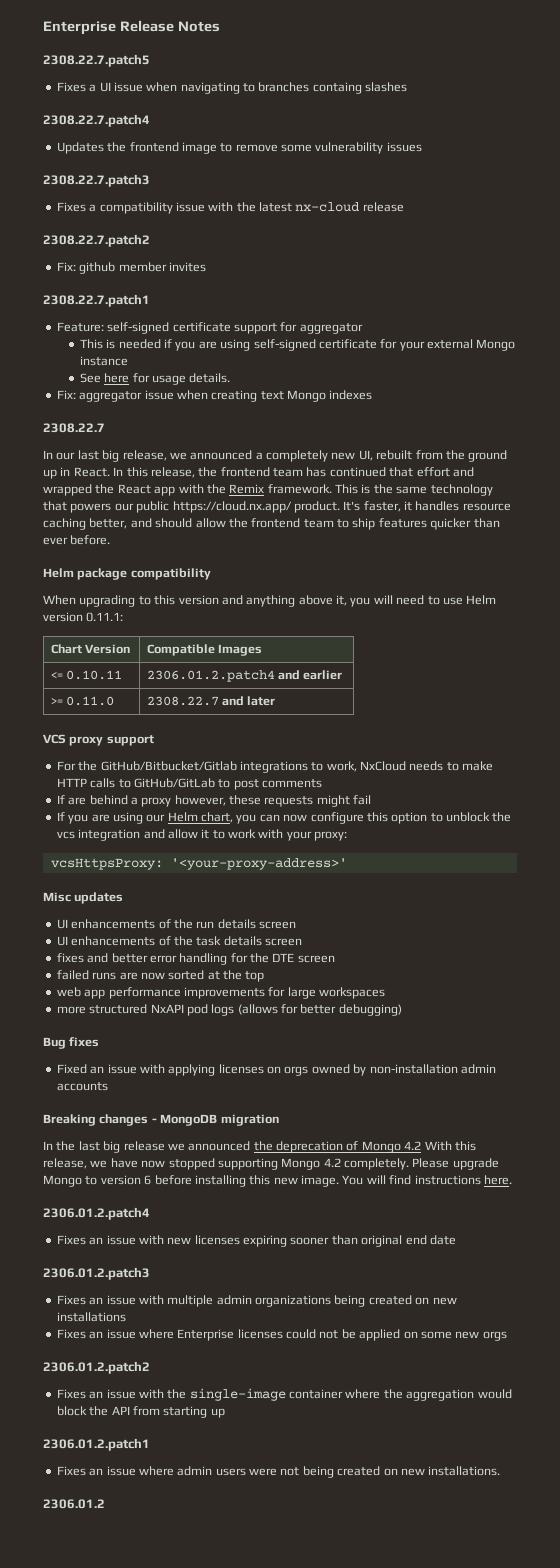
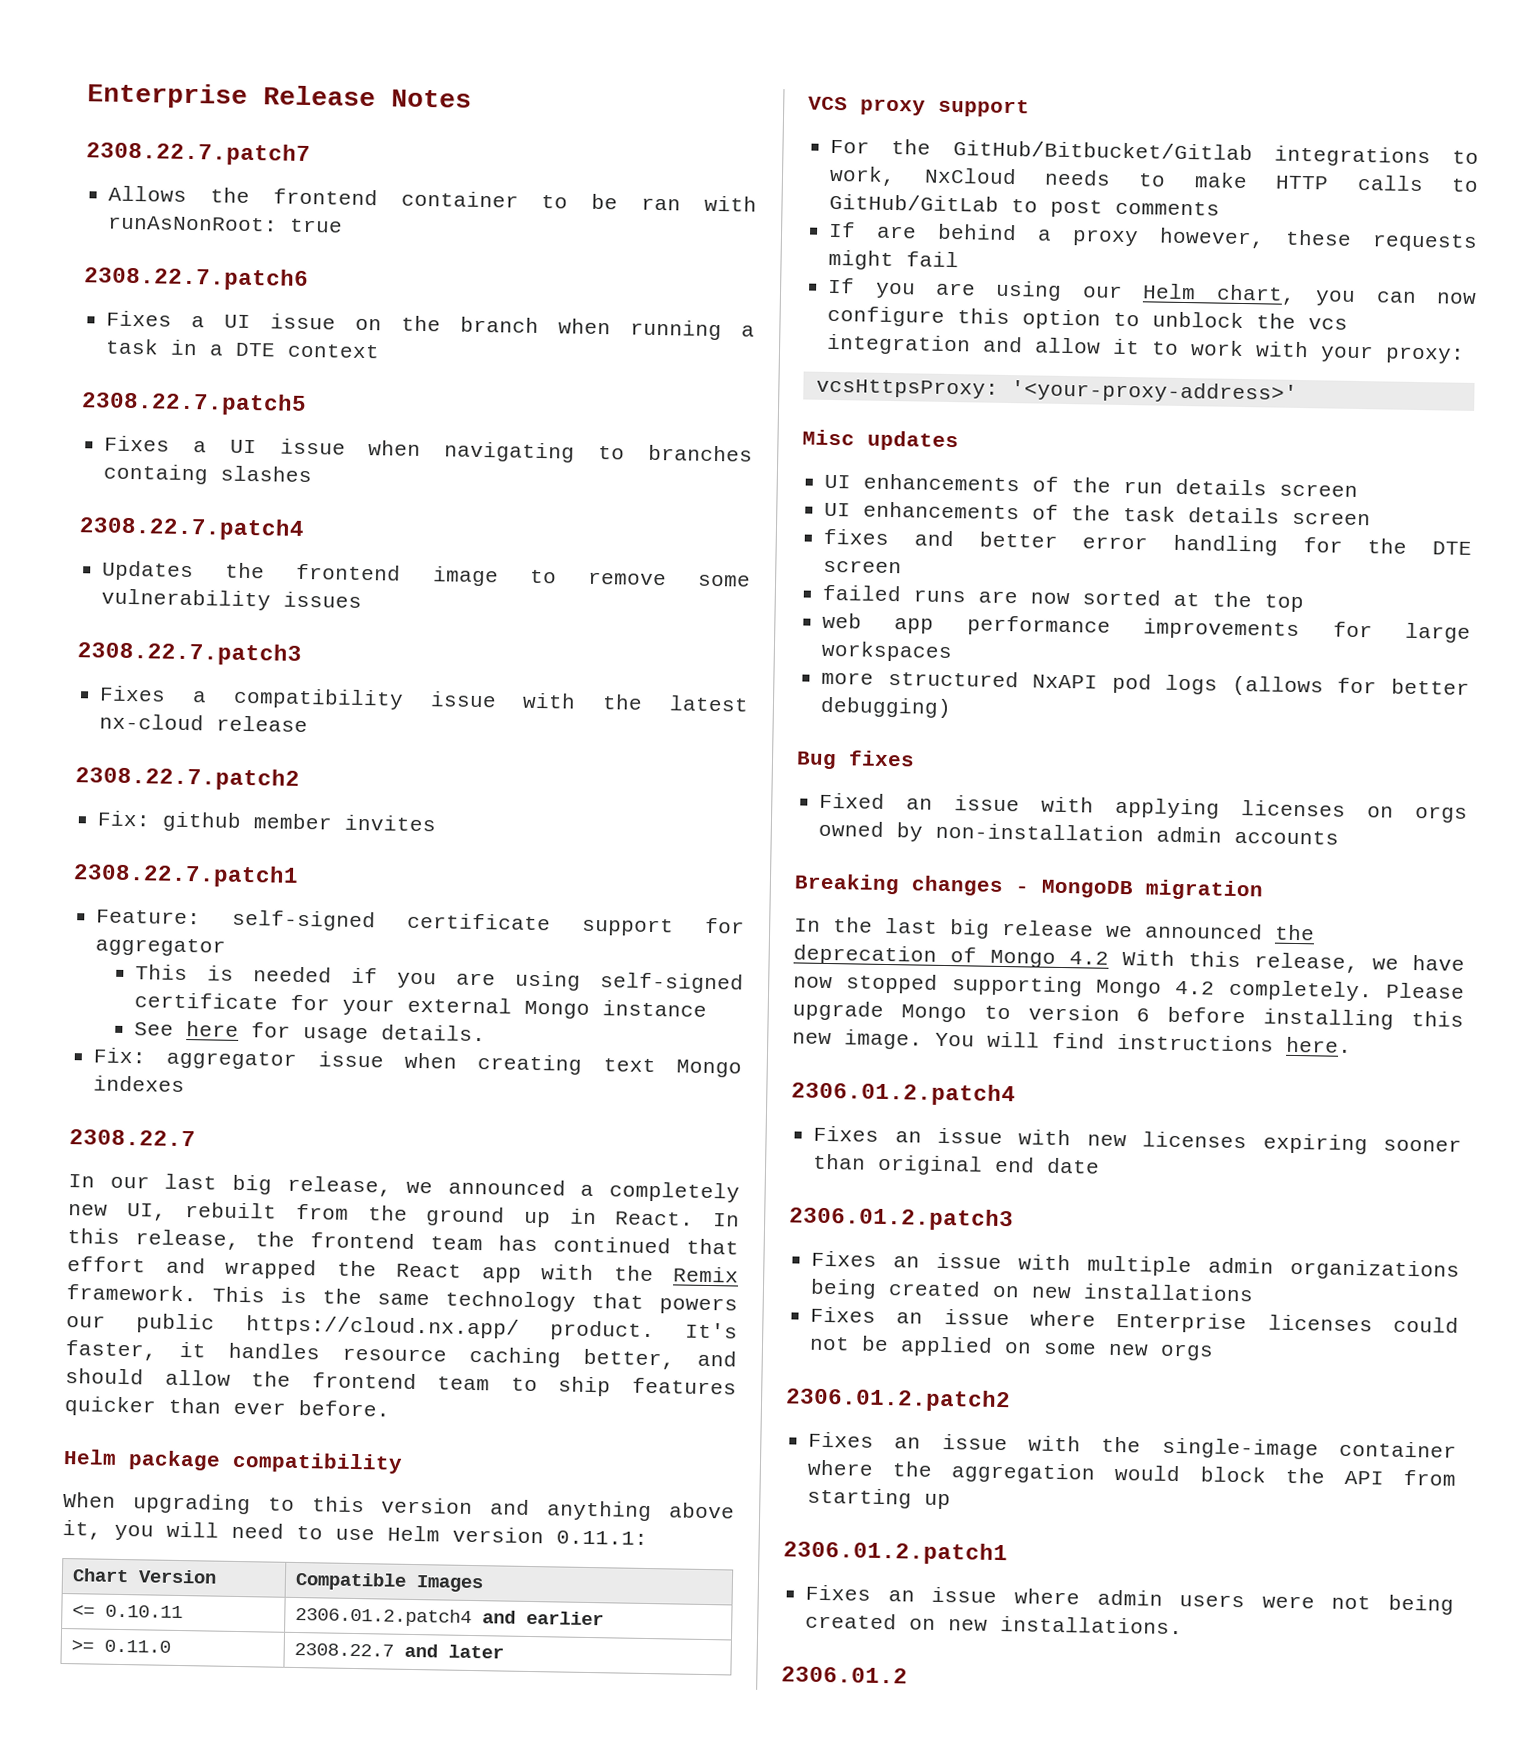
+ 2308.22.7.patch7
+ Allows the frontend container to be ran with runAsNonRoot: true
+ 2308.22.7.patch6
+ Fixes a UI issue on the branch when running a task in a DTE context

